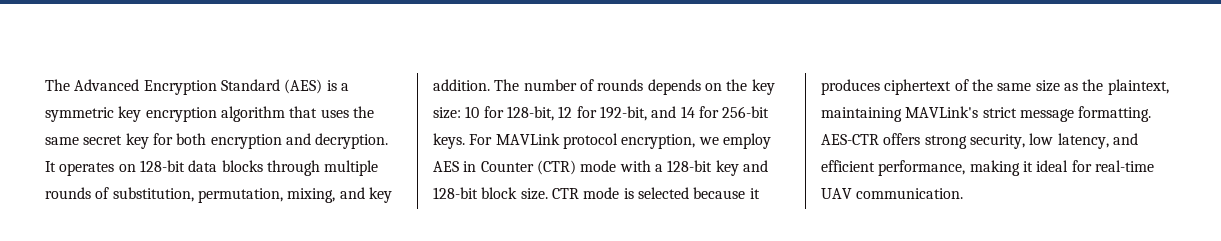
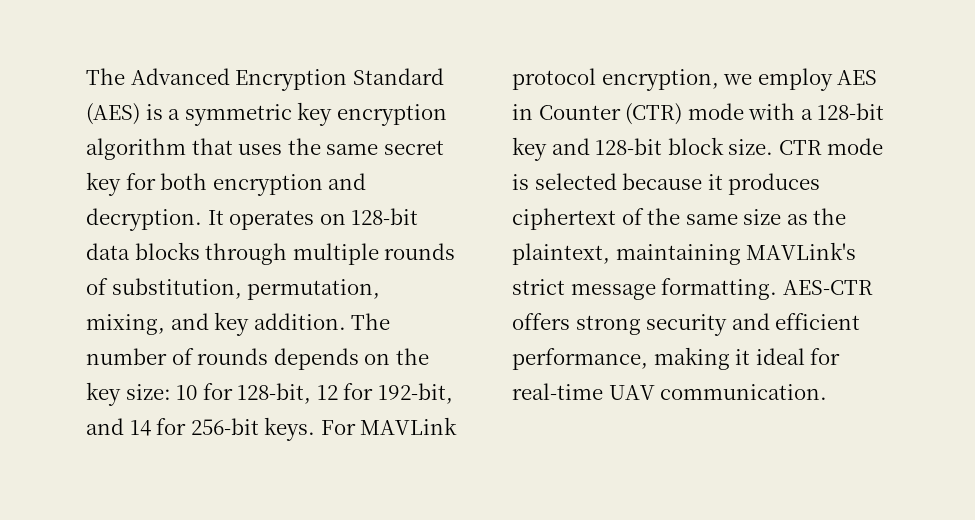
- AES-CTR offers strong security, low latency, and efficient performance, making it ideal for real-time UAV communication.
+ AES-CTR offers strong security and efficient performance, making it ideal for real-time UAV communication.

